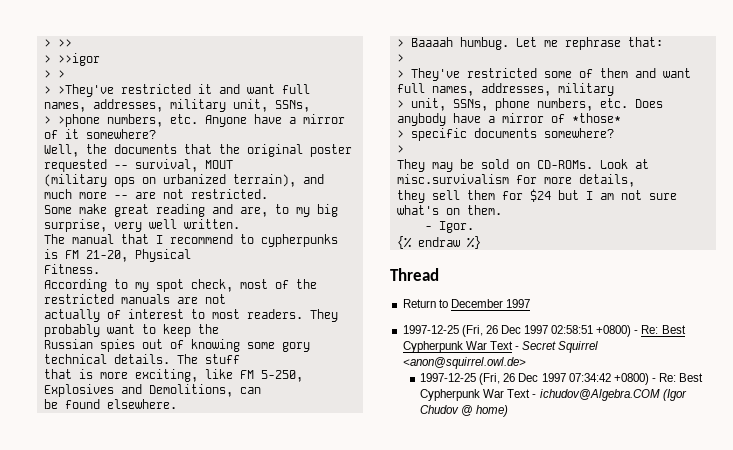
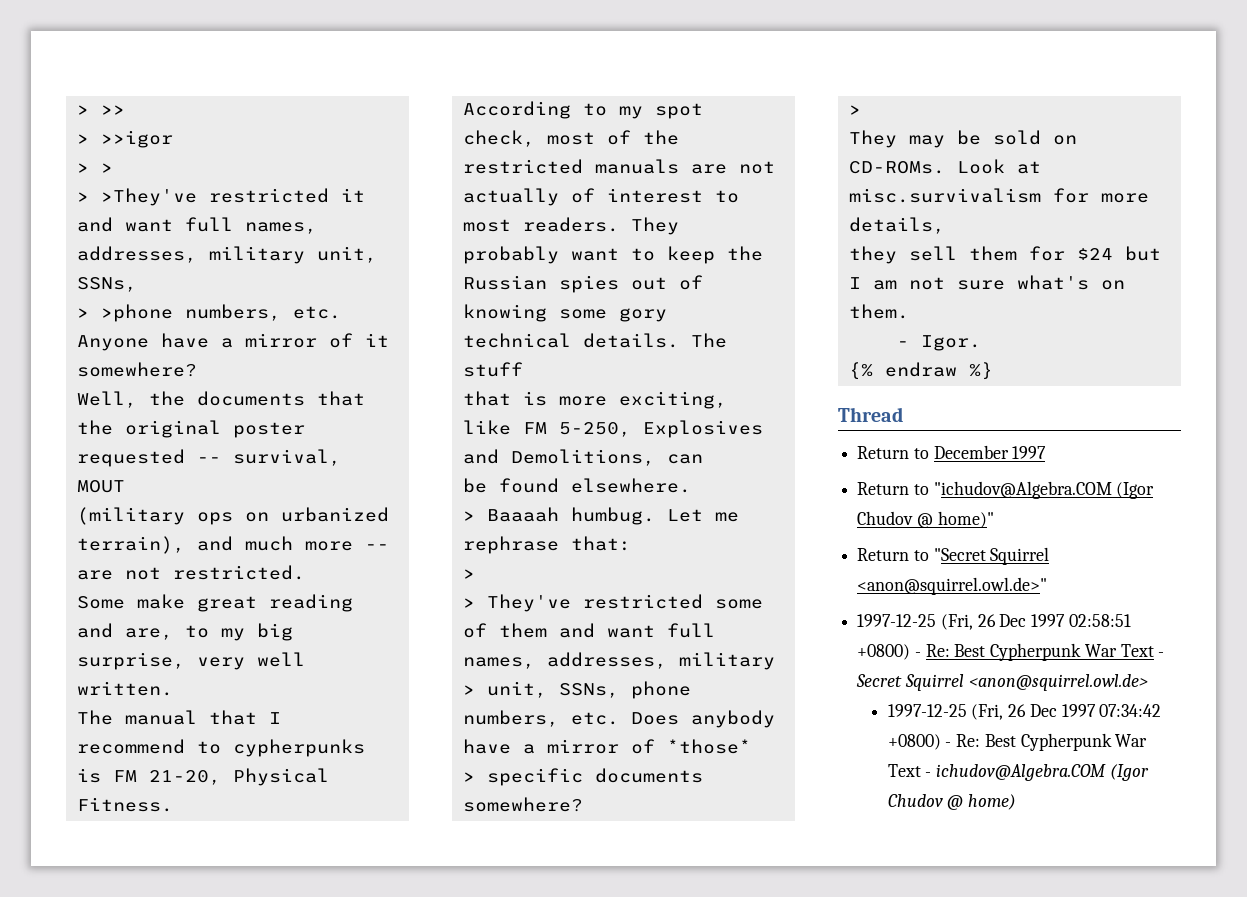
+ Return to "ichudov@Algebra.COM (Igor Chudov @ home)"
+ Return to "Secret Squirrel <anon@squirrel.owl.de>"

